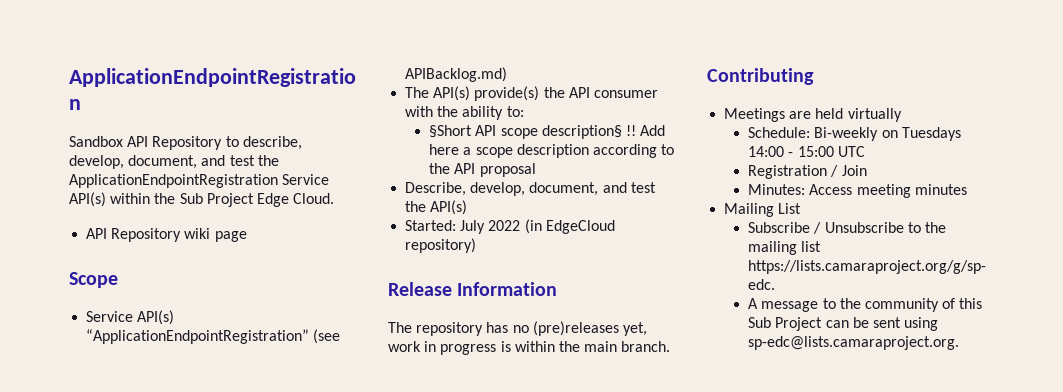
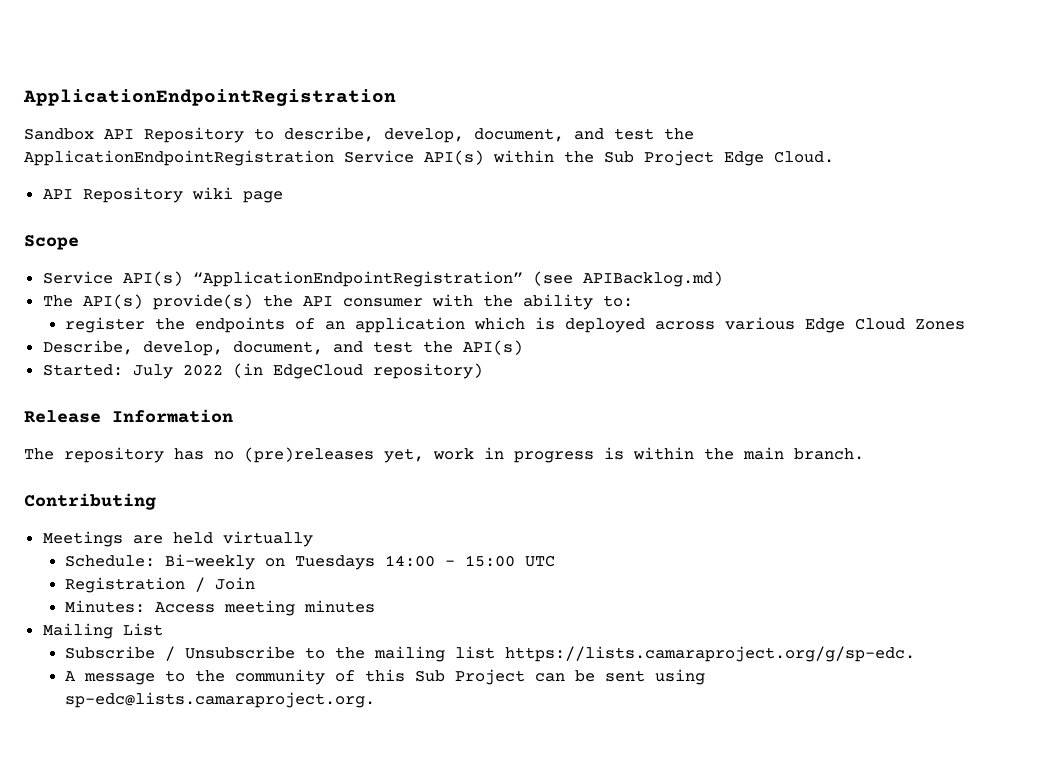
- §Short API scope description§ !! Add here a scope description according to the API proposal
+ register the endpoints of an application which is deployed across various Edge Cloud Zones

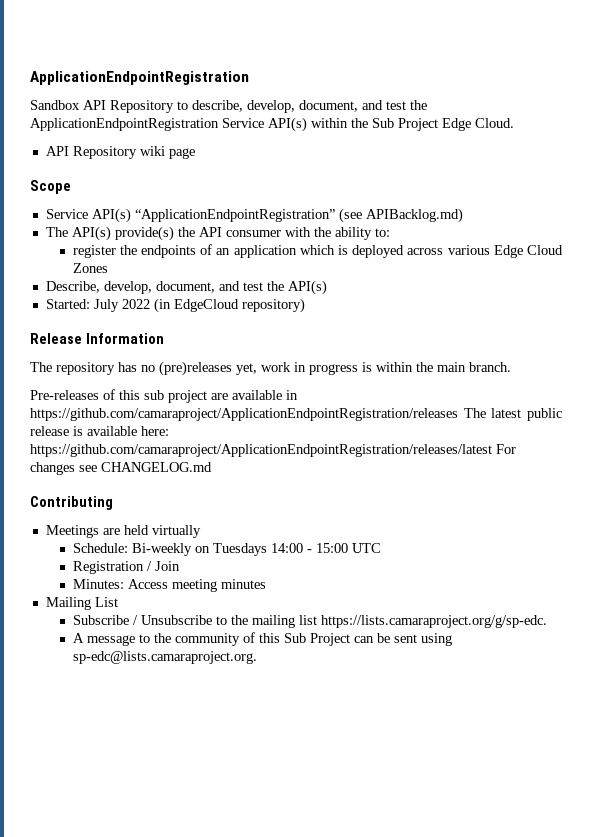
+ Pre-releases of this sub project are available in https://github.com/camaraproject/ApplicationEndpointRegistration/releases The latest public release is available here: https://github.com/camaraproject/ApplicationEndpointRegistration/releases/latest For changes see CHANGELOG.md

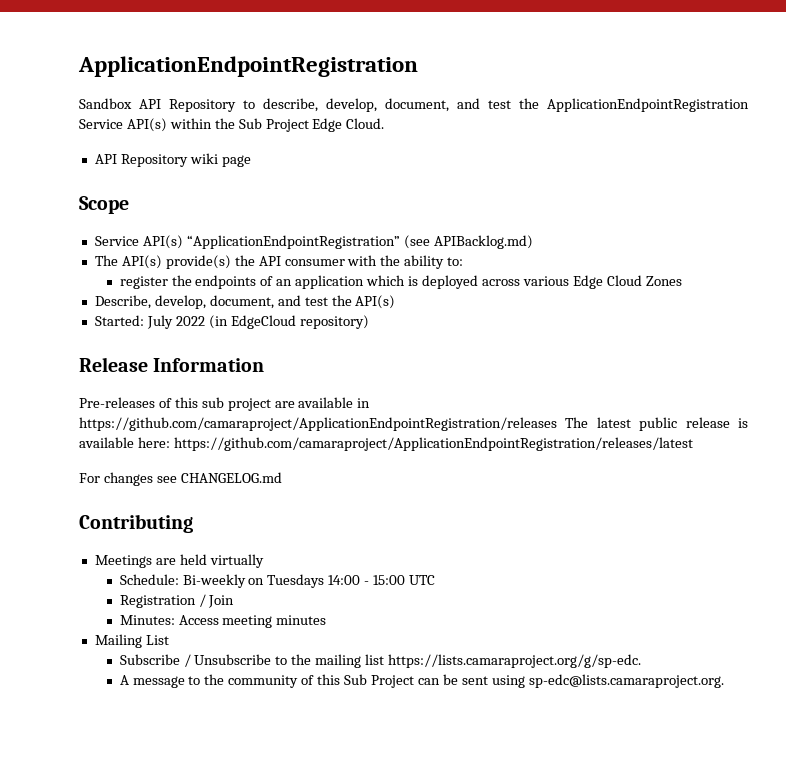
- The repository has no (pre)releases yet, work in progress is within the main branch.
- Pre-releases of this sub project are available in https://github.com/camaraproject/ApplicationEndpointRegistration/releases The latest public release is available here: https://github.com/camaraproject/ApplicationEndpointRegistration/releases/latest For changes see CHANGELOG.md
+ Pre-releases of this sub project are available in https://github.com/camaraproject/ApplicationEndpointRegistration/releases The latest public release is available here: https://github.com/camaraproject/ApplicationEndpointRegistration/releases/latest
+ For changes see CHANGELOG.md

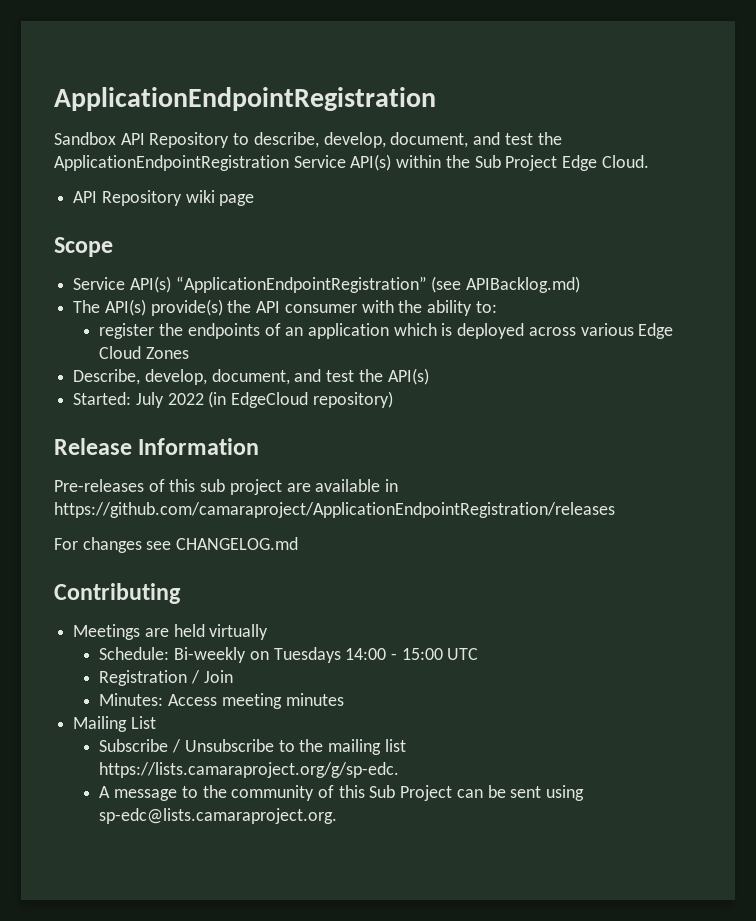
- Pre-releases of this sub project are available in https://github.com/camaraproject/ApplicationEndpointRegistration/releases The latest public release is available here: https://github.com/camaraproject/ApplicationEndpointRegistration/releases/latest
+ Pre-releases of this sub project are available in https://github.com/camaraproject/ApplicationEndpointRegistration/releases

